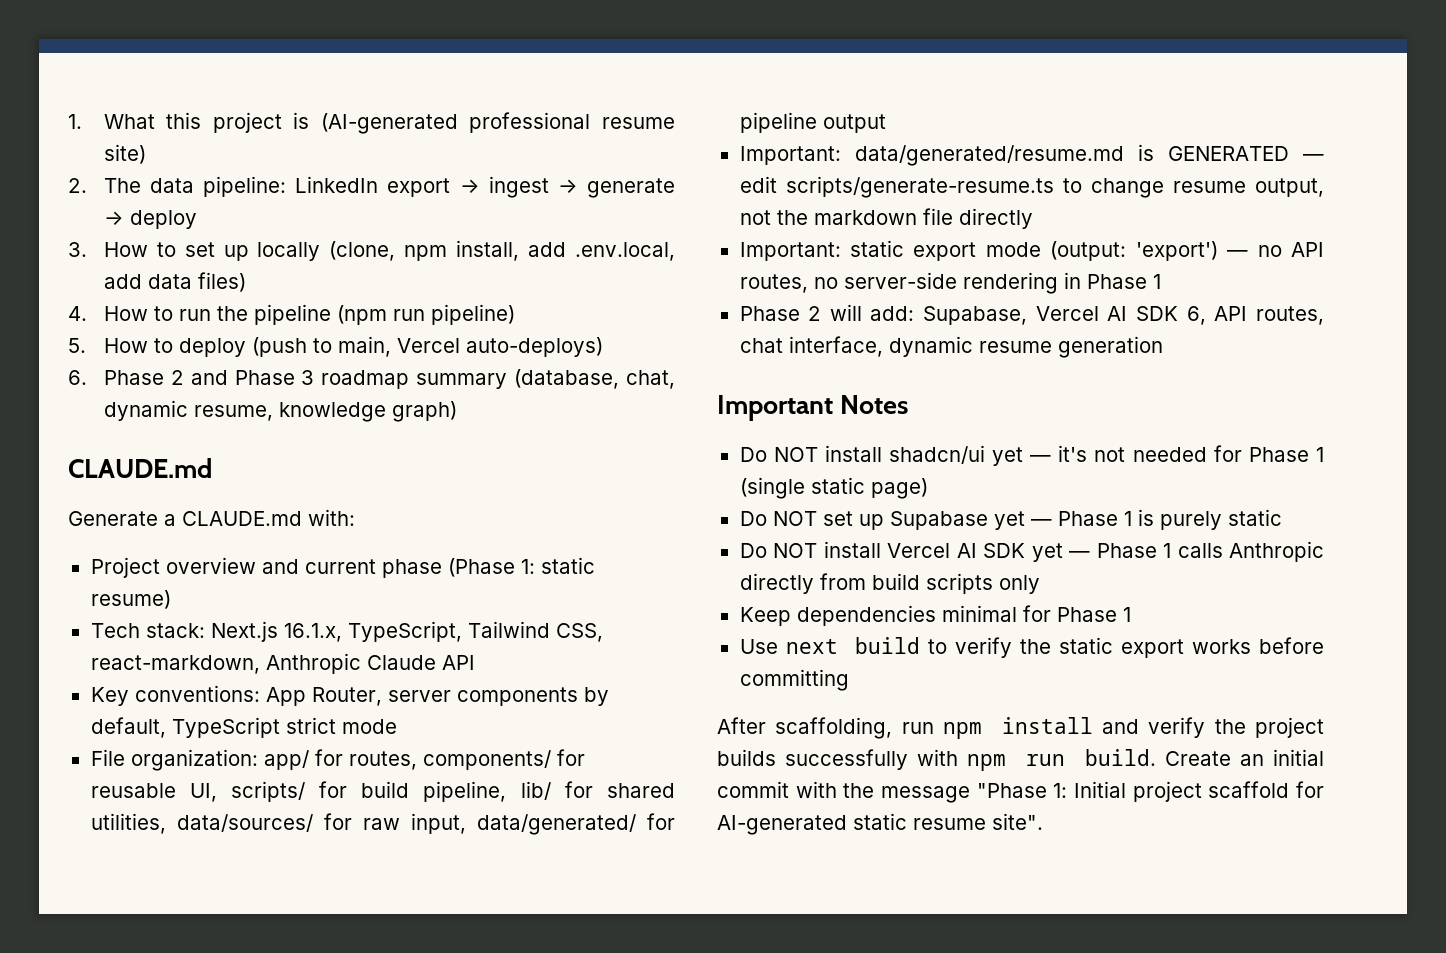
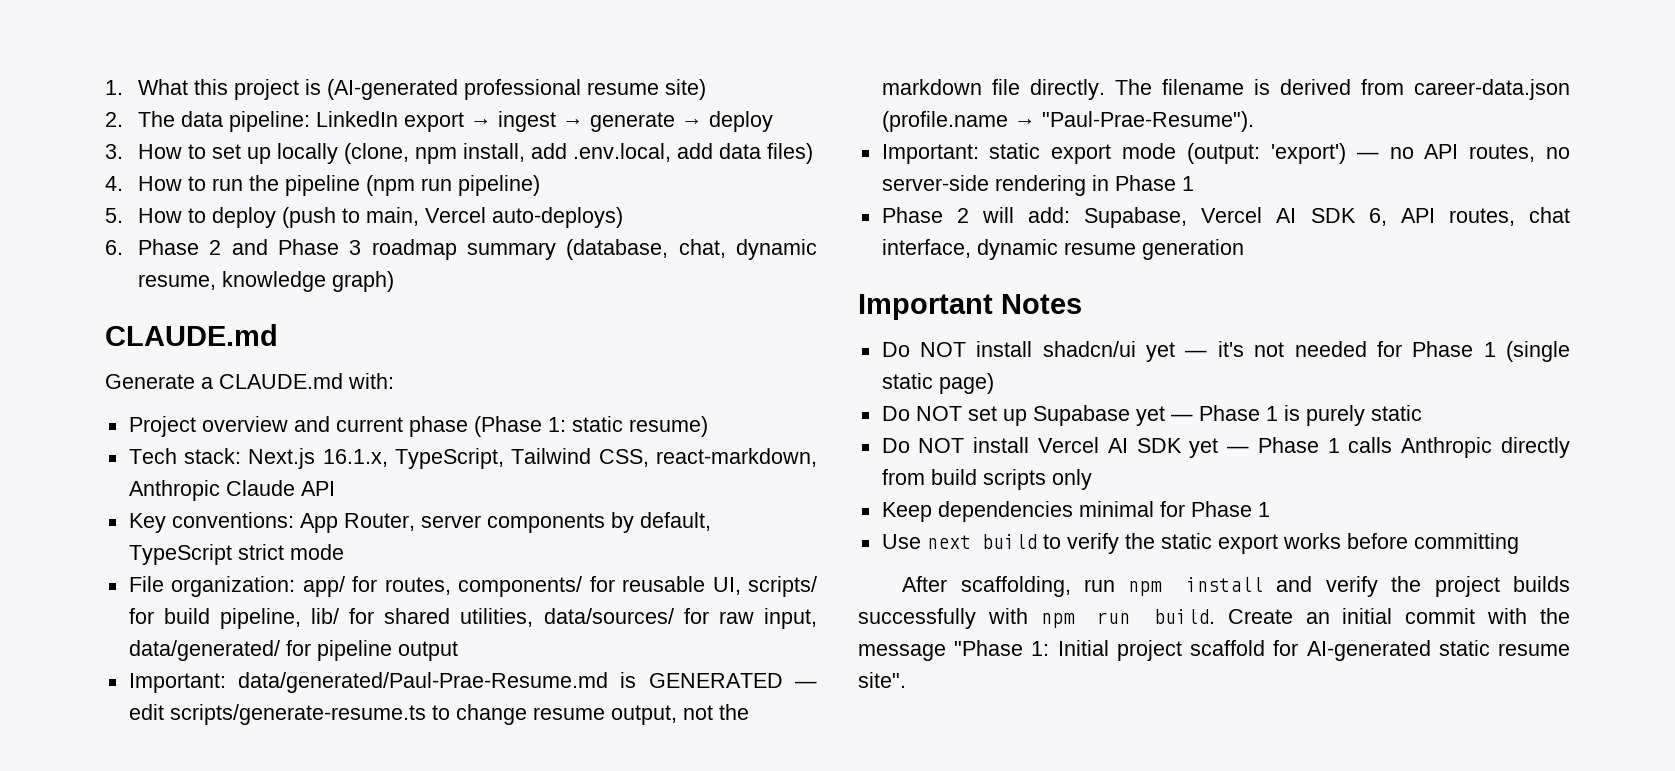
- Important: data/generated/resume.md is GENERATED — edit scripts/generate-resume.ts to change resume output, not the markdown file directly
+ Important: data/generated/Paul-Prae-Resume.md is GENERATED — edit scripts/generate-resume.ts to change resume output, not the markdown file directly. The filename is derived from career-data.json (profile.name → "Paul-Prae-Resume").

